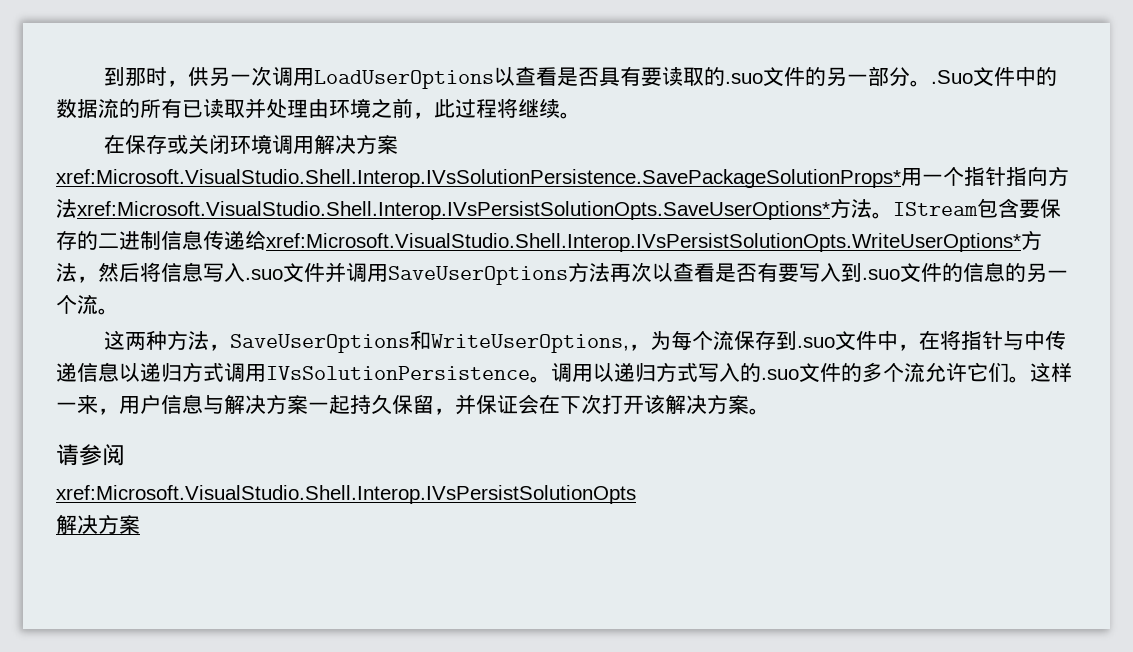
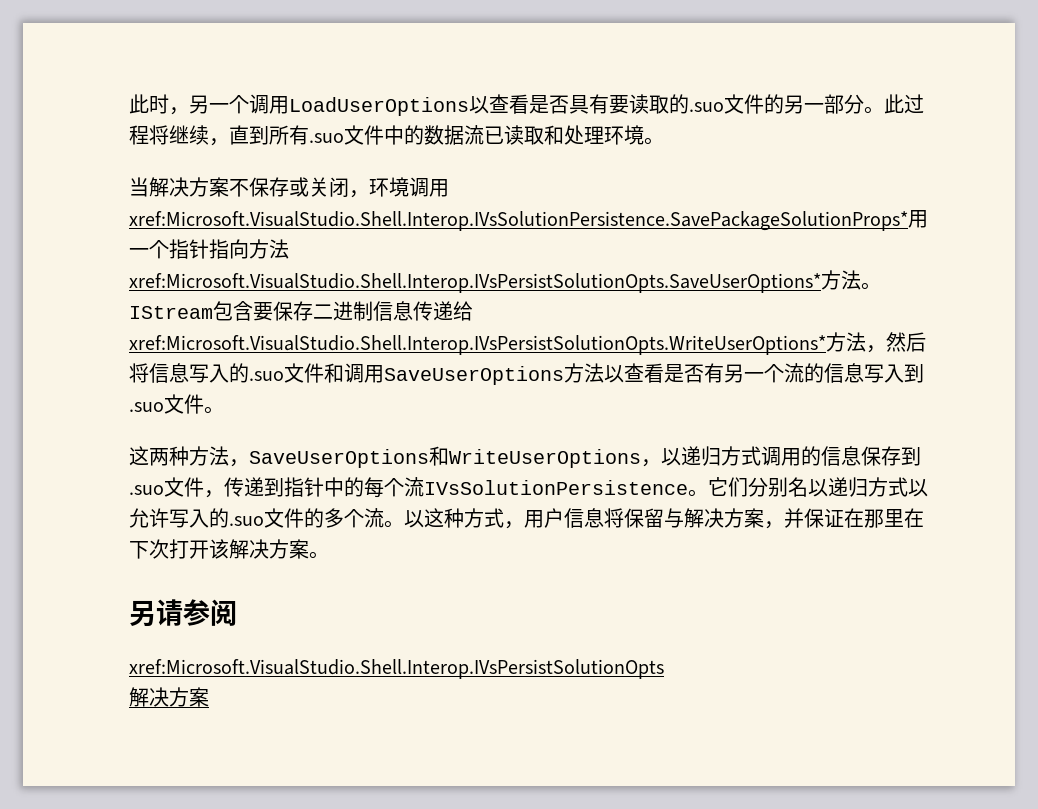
- 到那时，供另一次调用LoadUserOptions以查看是否具有要读取的.suo文件的另一部分。.Suo文件中的数据流的所有已读取并处理由环境之前，此过程将继续。
- 在保存或关闭环境调用解决方案xref:Microsoft.VisualStudio.Shell.Interop.IVsSolutionPersistence.SavePackageSolutionProps*用一个指针指向方法xref:Microsoft.VisualStudio.Shell.Interop.IVsPersistSolutionOpts.SaveUserOptions*方法。
+ 此时，另一个调用LoadUserOptions以查看是否具有要读取的.suo文件的另一部分。此过程将继续，直到所有.suo文件中的数据流已读取和处理环境。
+ 当解决方案不保存或关闭，环境调用xref:Microsoft.VisualStudio.Shell.Interop.IVsSolutionPersistence.SavePackageSolutionProps*用一个指针指向方法xref:Microsoft.VisualStudio.Shell.Interop.IVsPersistSolutionOpts.SaveUserOptions*方法。
- IStream包含要保存的二进制信息传递给xref:Microsoft.VisualStudio.Shell.Interop.IVsPersistSolutionOpts.WriteUserOptions*方法，然后将信息写入.suo文件并调用SaveUserOptions方法再次以查看是否有要写入到.suo文件的信息的另一个流。
+ IStream包含要保存二进制信息传递给xref:Microsoft.VisualStudio.Shell.Interop.IVsPersistSolutionOpts.WriteUserOptions*方法，然后将信息写入的.suo文件和调用SaveUserOptions方法以查看是否有另一个流的信息写入到.suo文件。
- 这两种方法，SaveUserOptions和WriteUserOptions,，为每个流保存到.suo文件中，在将指针与中传递信息以递归方式调用IVsSolutionPersistence。调用以递归方式写入的.suo文件的多个流允许它们。这样一来，用户信息与解决方案一起持久保留，并保证会在下次打开该解决方案。
+ 这两种方法，SaveUserOptions和WriteUserOptions，以递归方式调用的信息保存到.suo文件，传递到指针中的每个流IVsSolutionPersistence。它们分别名以递归方式以允许写入的.suo文件的多个流。以这种方式，用户信息将保留与解决方案，并保证在那里在下次打开该解决方案。
- 请参阅
+ 另请参阅

